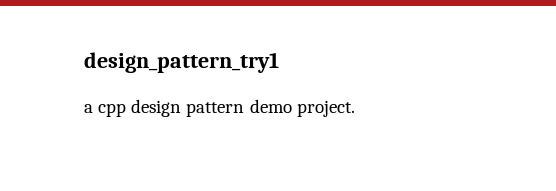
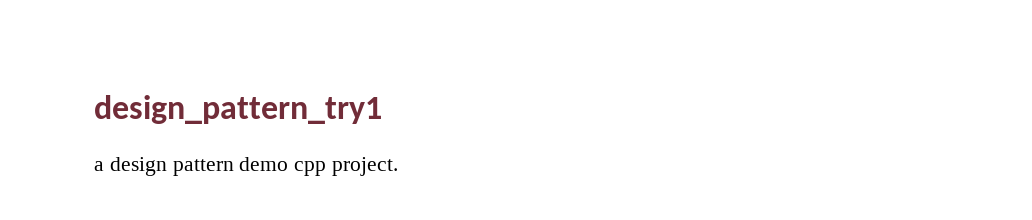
- a cpp design pattern demo project.
+ a design pattern demo cpp project.

